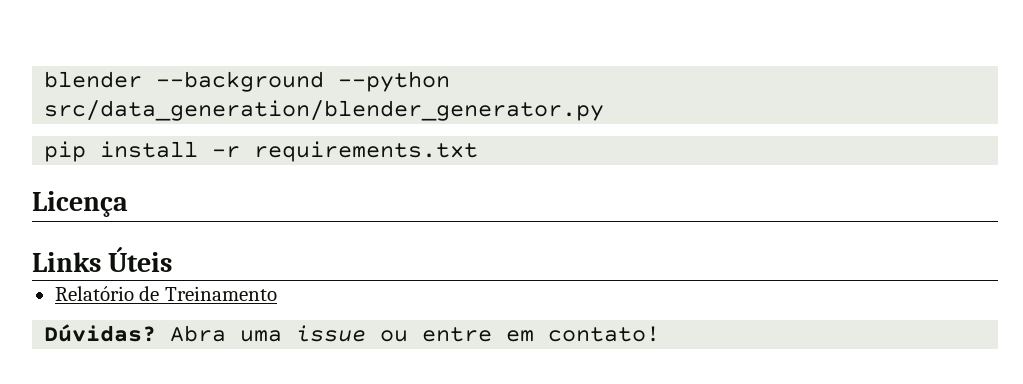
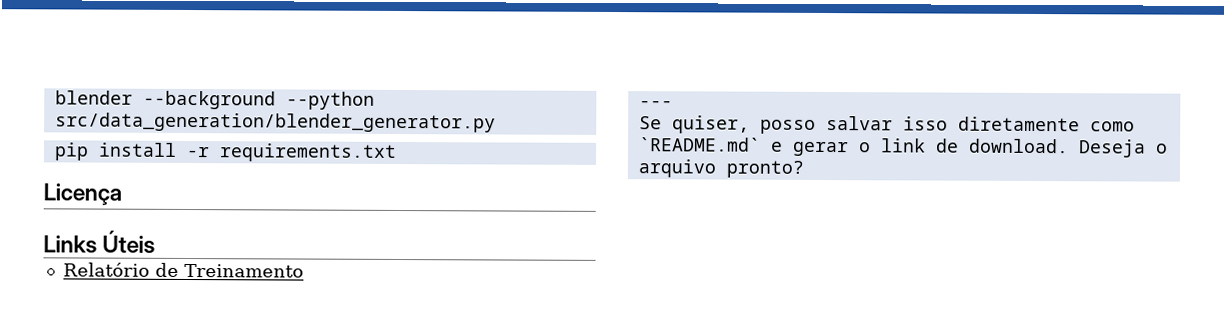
- Dúvidas? Abra uma issue ou entre em contato!
+ ---
+ Se quiser, posso salvar isso diretamente como `README.md` e gerar o link de download. Deseja o arquivo pronto?

